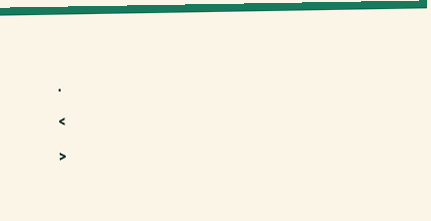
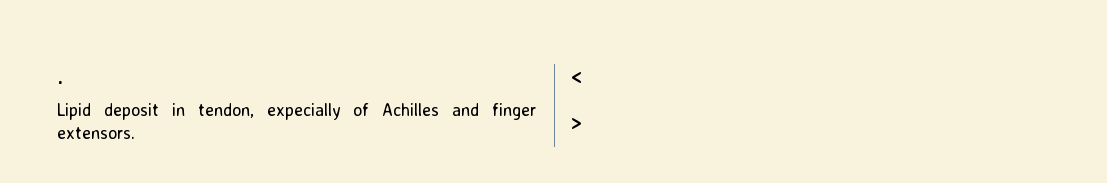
+ Lipid deposit in tendon, expecially of Achilles and finger extensors.

